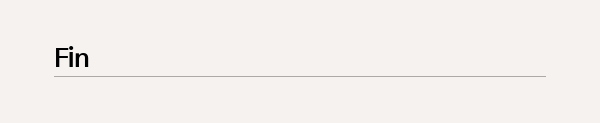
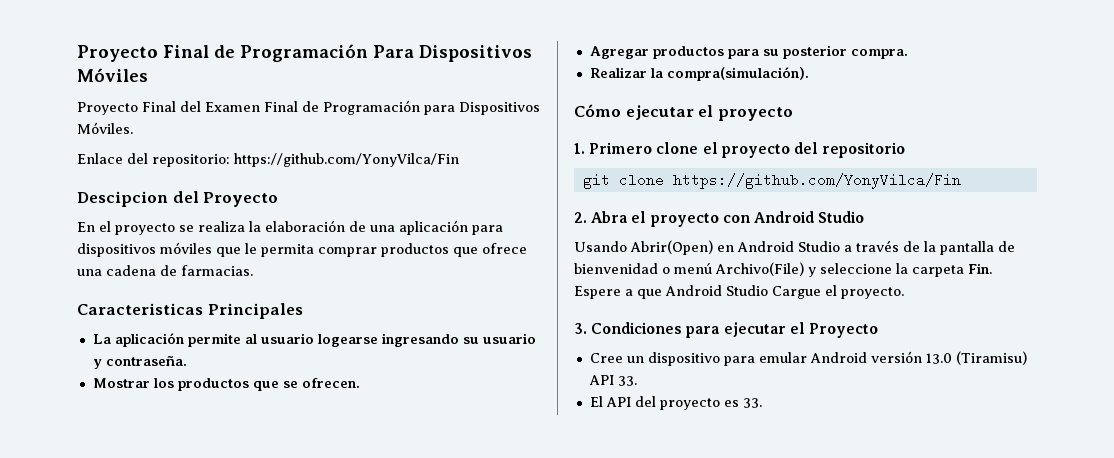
- Fin
+ Proyecto Final de Programación Para Dispositivos Móviles
+ Proyecto Final del Examen Final de Programación para Dispositivos Móviles.
+ Enlace del repositorio: https://github.com/YonyVilca/Fin
+ Descipcion del Proyecto
+ En el proyecto se realiza la elaboración de una aplicación para dispositivos móviles que le permita comprar productos que ofrece una cadena de farmacias.
+ Caracteristicas Principales
+ La aplicación permite al usuario logearse ingresando su usuario y contraseña.
+ Mostrar los productos que se ofrecen.
+ Agregar productos para su posterior compra.
+ Realizar la compra(simulación).
+ Cómo ejecutar el proyecto
+ 1. Primero clone el proyecto del repositorio
+ git clone https://github.com/YonyVilca/Fin
+ 2. Abra el proyecto con Android Studio
+ Usando Abrir(Open) en Android Studio a través de la pantalla de bienvenidad o menú Archivo(File) y seleccione la carpeta Fin. Espere a que Android Studio Cargue el proyecto.
+ 3. Condiciones para ejecutar el Proyecto
+ Cree un dispositivo para emular Android versión 13.0 (Tiramisu) API 33.
+ El API del proyecto es 33.

